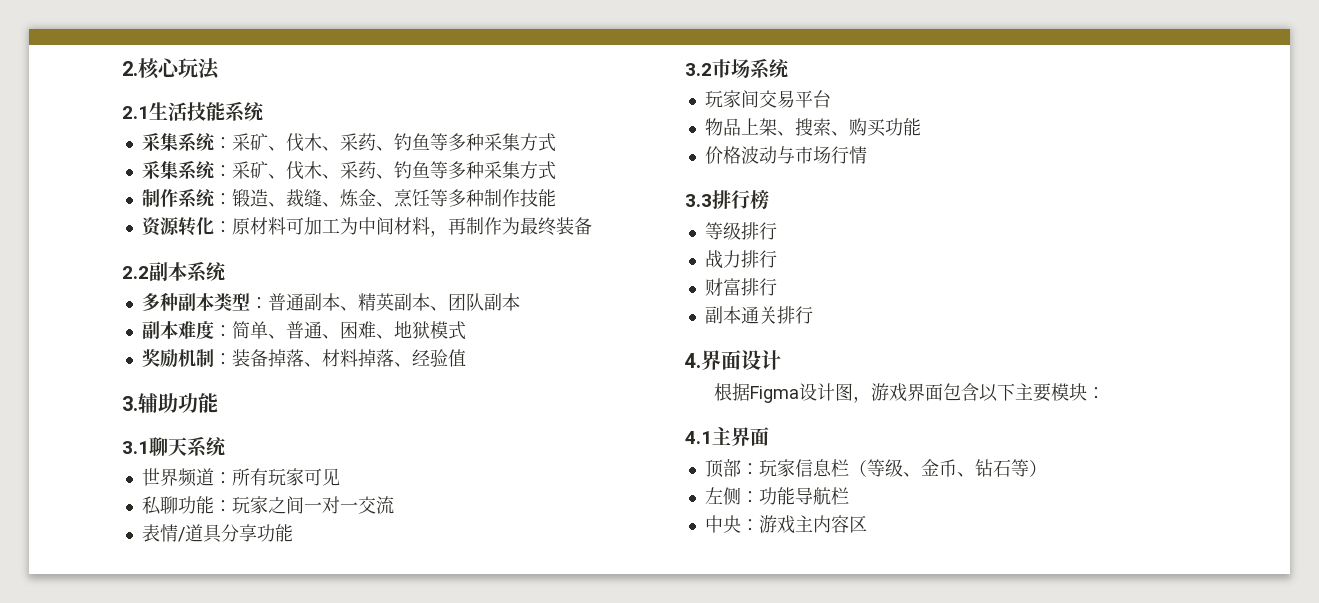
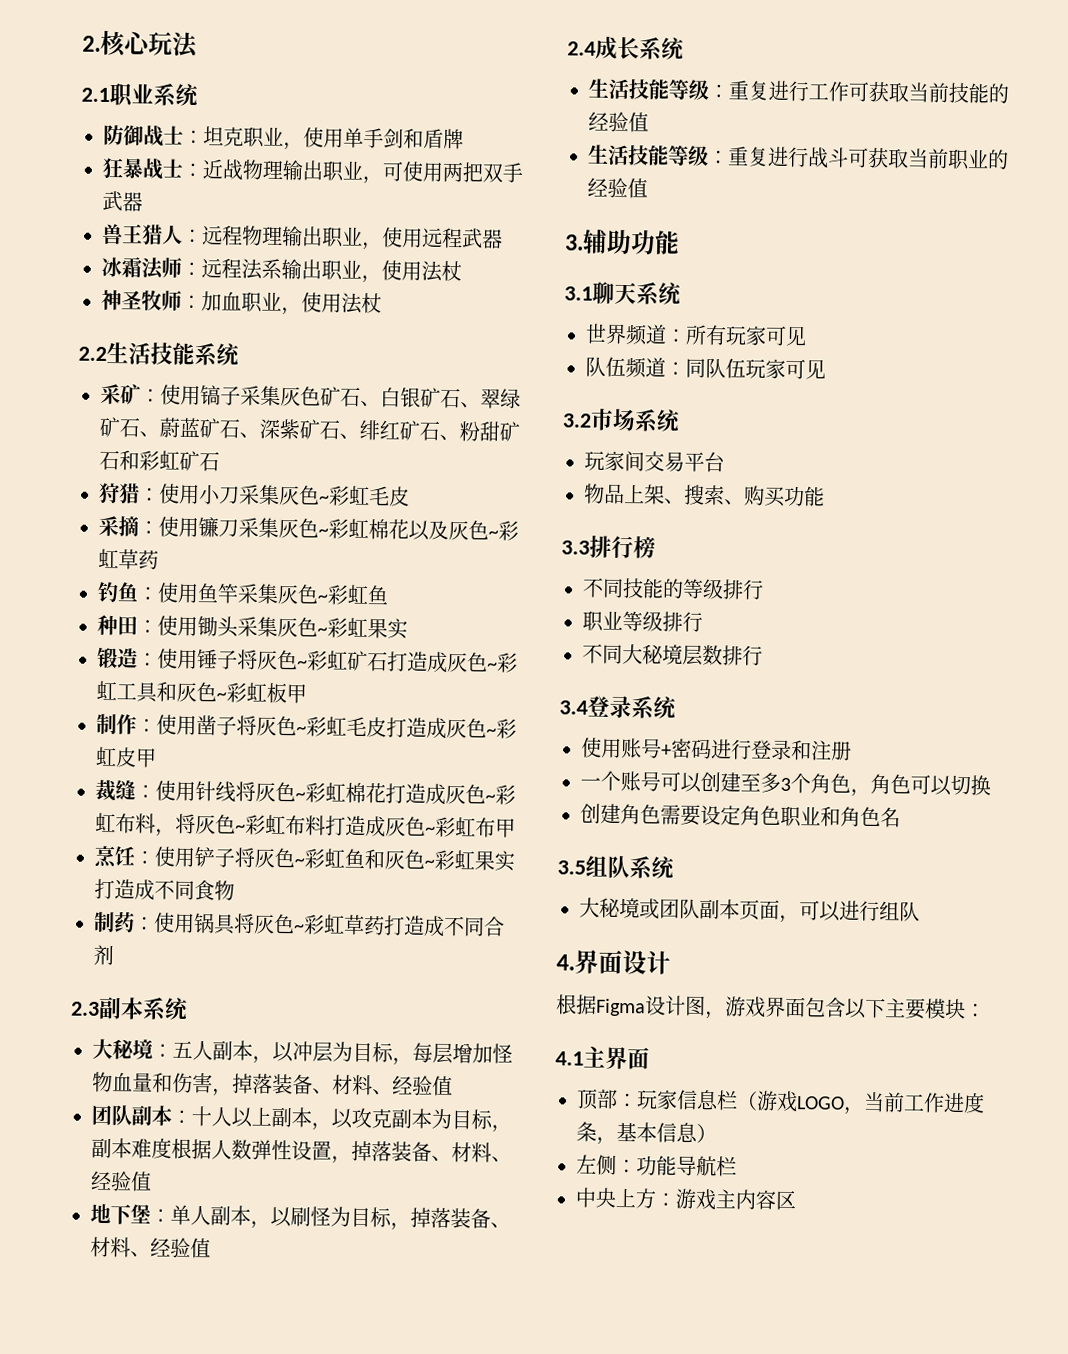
- 2.1生活技能系统
- 采集系统：采矿、伐木、采药、钓鱼等多种采集方式
- 采集系统：采矿、伐木、采药、钓鱼等多种采集方式
- 制作系统：锻造、裁缝、炼金、烹饪等多种制作技能
- 资源转化：原材料可加工为中间材料，再制作为最终装备
- 2.2副本系统
- 多种副本类型：普通副本、精英副本、团队副本
- 副本难度：简单、普通、困难、地狱模式
- 奖励机制：装备掉落、材料掉落、经验值
+ 2.1职业系统
+ 防御战士：坦克职业，使用单手剑和盾牌
+ 狂暴战士：近战物理输出职业，可使用两把双手武器
+ 兽王猎人：远程物理输出职业，使用远程武器
+ 冰霜法师：远程法系输出职业，使用法杖
+ 神圣牧师：加血职业，使用法杖
+ 2.2生活技能系统
+ 采矿：使用镐子采集灰色矿石、白银矿石、翠绿矿石、蔚蓝矿石、深紫矿石、绯红矿石、粉甜矿石和彩虹矿石
+ 狩猎：使用小刀采集灰色~彩虹毛皮
+ 采摘：使用镰刀采集灰色~彩虹棉花以及灰色~彩虹草药
+ 钓鱼：使用鱼竿采集灰色~彩虹鱼
+ 种田：使用锄头采集灰色~彩虹果实
+ 锻造：使用锤子将灰色~彩虹矿石打造成灰色~彩虹工具和灰色~彩虹板甲
+ 制作：使用凿子将灰色~彩虹毛皮打造成灰色~彩虹皮甲
+ 裁缝：使用针线将灰色~彩虹棉花打造成灰色~彩虹布料，将灰色~彩虹布料打造成灰色~彩虹布甲
+ 烹饪：使用铲子将灰色~彩虹鱼和灰色~彩虹果实打造成不同食物
+ 制药：使用锅具将灰色~彩虹草药打造成不同合剂
+ 2.3副本系统
+ 大秘境：五人副本，以冲层为目标，每层增加怪物血量和伤害，掉落装备、材料、经验值
+ 团队副本：十人以上副本，以攻克副本为目标，副本难度根据人数弹性设置，掉落装备、材料、经验值
+ 地下堡：单人副本，以刷怪为目标，掉落装备、材料、经验值
+ 2.4成长系统
+ 生活技能等级：重复进行工作可获取当前技能的经验值
+ 生活技能等级：重复进行战斗可获取当前职业的经验值
- 私聊功能：玩家之间一对一交流
- 表情/道具分享功能
+ 队伍频道：同队伍玩家可见
- 价格波动与市场行情
- 等级排行
- 战力排行
- 财富排行
- 副本通关排行
+ 不同技能的等级排行
+ 职业等级排行
+ 不同大秘境层数排行
+ 3.4登录系统
+ 使用账号+密码进行登录和注册
+ 一个账号可以创建至多3个角色，角色可以切换
+ 创建角色需要设定角色职业和角色名
+ 3.5组队系统
+ 大秘境或团队副本页面，可以进行组队
- 顶部：玩家信息栏（等级、金币、钻石等）
+ 顶部：玩家信息栏（游戏LOGO，当前工作进度条，基本信息）
- 中央：游戏主内容区
+ 中央上方：游戏主内容区

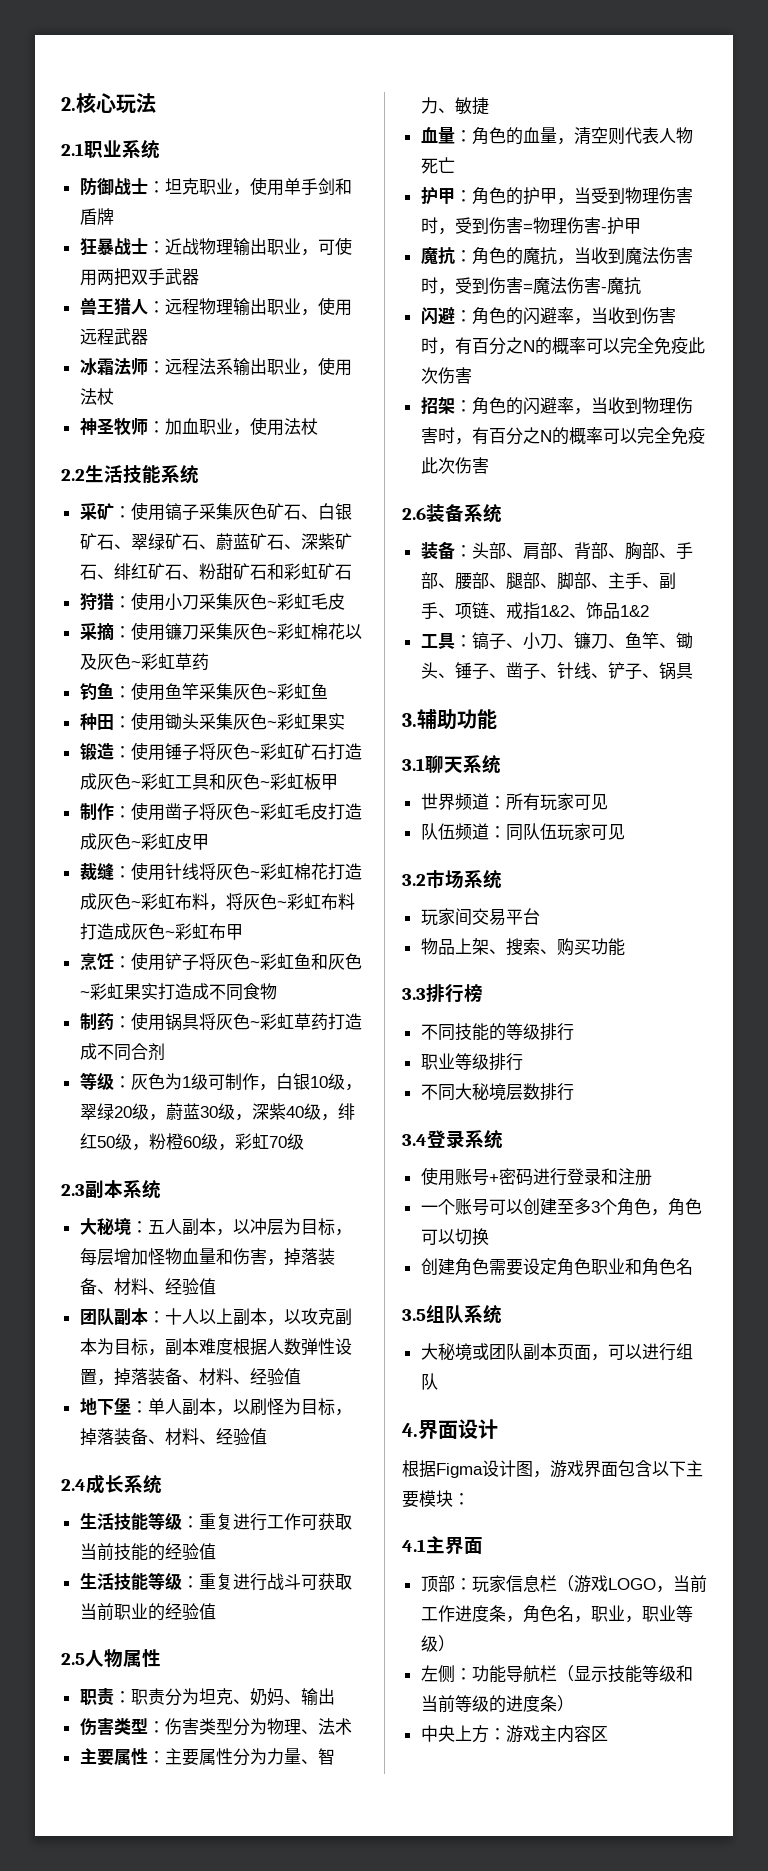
+ 等级：灰色为1级可制作，白银10级，翠绿20级，蔚蓝30级，深紫40级，绯红50级，粉橙60级，彩虹70级
+ 2.5人物属性
+ 职责：职责分为坦克、奶妈、输出
+ 伤害类型：伤害类型分为物理、法术
+ 主要属性：主要属性分为力量、智力、敏捷
+ 血量：角色的血量，清空则代表人物死亡
+ 护甲：角色的护甲，当受到物理伤害时，受到伤害=物理伤害-护甲
+ 魔抗：角色的魔抗，当收到魔法伤害时，受到伤害=魔法伤害-魔抗
+ 闪避：角色的闪避率，当收到伤害时，有百分之N的概率可以完全免疫此次伤害
+ 招架：角色的闪避率，当收到物理伤害时，有百分之N的概率可以完全免疫此次伤害
+ 2.6装备系统
+ 装备：头部、肩部、背部、胸部、手部、腰部、腿部、脚部、主手、副手、项链、戒指1&2、饰品1&2
+ 工具：镐子、小刀、镰刀、鱼竿、锄头、锤子、凿子、针线、铲子、锅具
- 顶部：玩家信息栏（游戏LOGO，当前工作进度条，基本信息）
+ 顶部：玩家信息栏（游戏LOGO，当前工作进度条，角色名，职业，职业等级）
- 左侧：功能导航栏
+ 左侧：功能导航栏（显示技能等级和当前等级的进度条）

